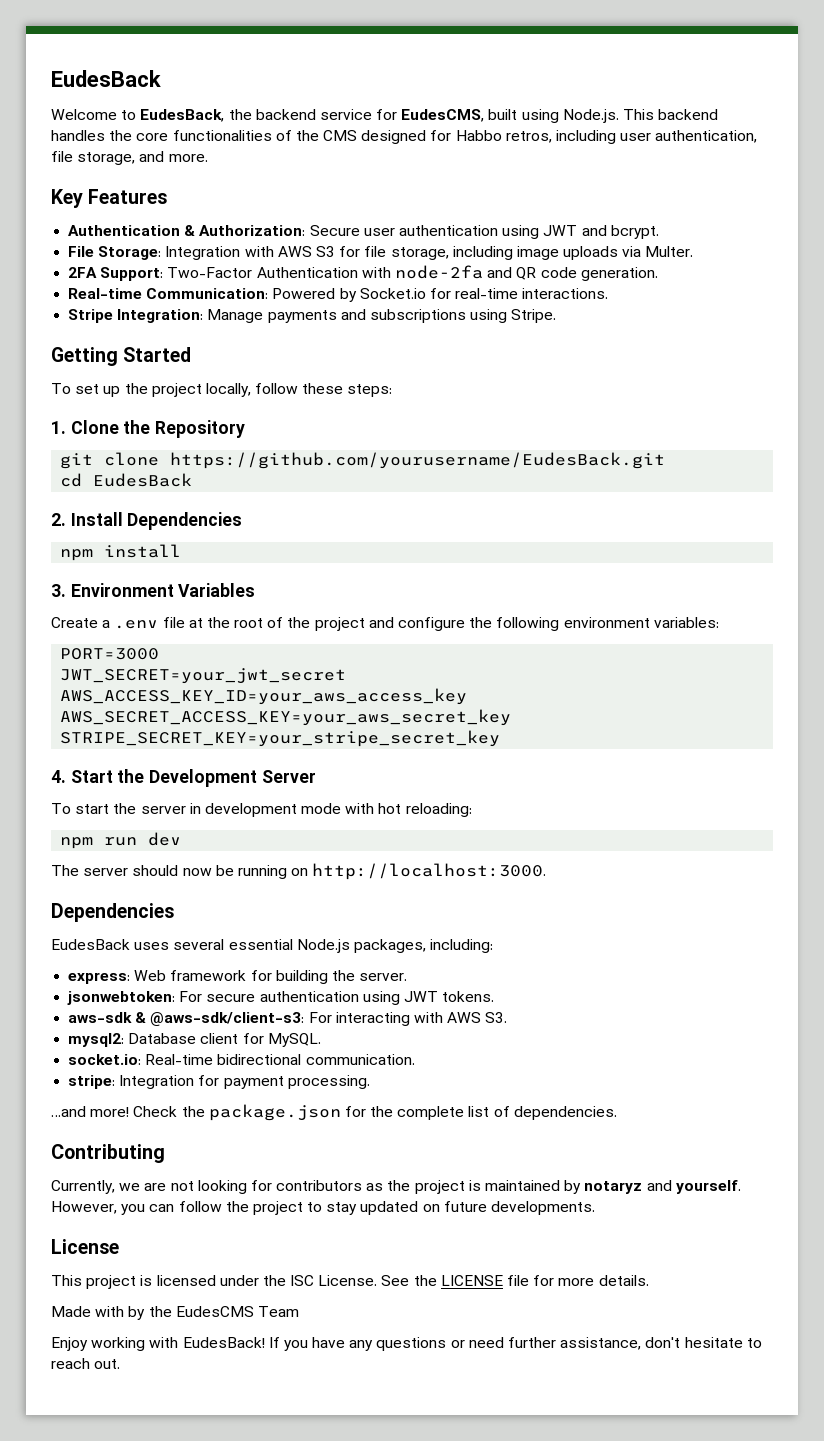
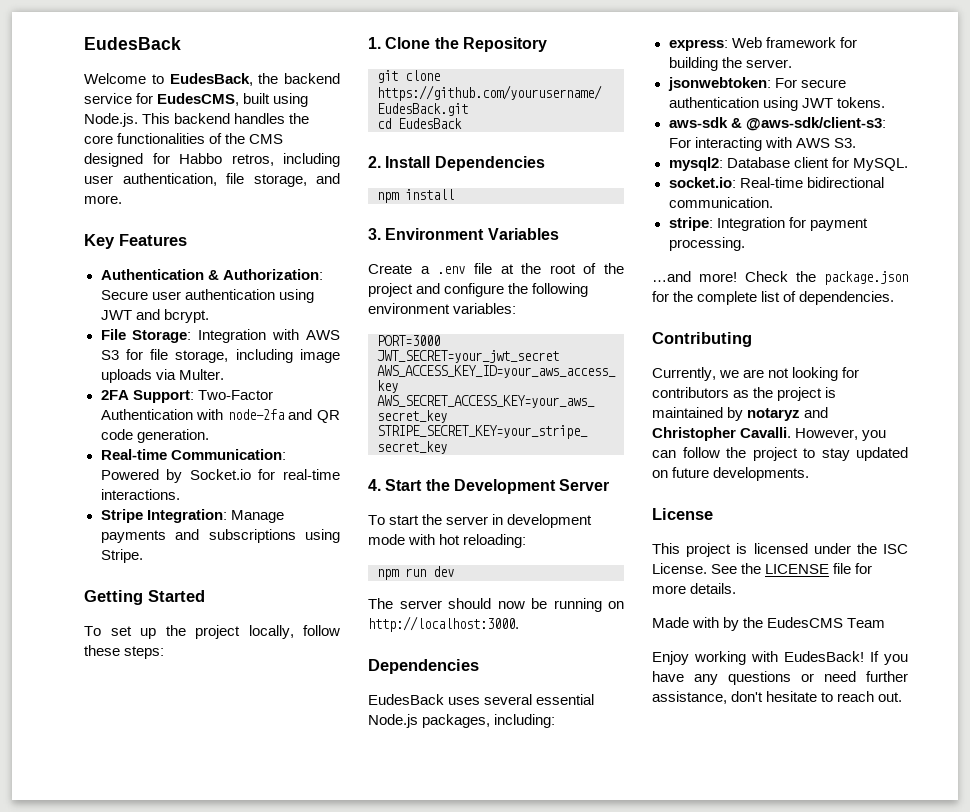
- Currently, we are not looking for contributors as the project is maintained by notaryz and yourself.
+ Currently, we are not looking for contributors as the project is maintained by notaryz and Christopher Cavalli.

